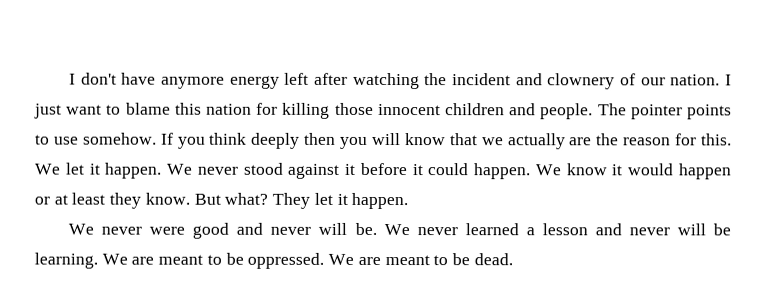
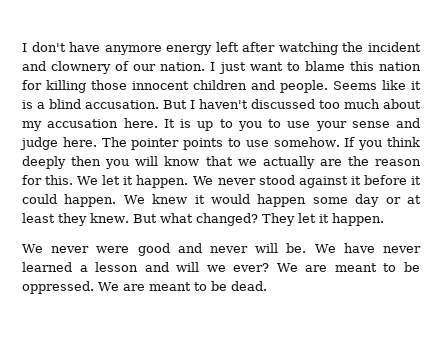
+ Seems like it is a blind accusation. But I haven't discussed too much about my accusation here. It is up to you to use your sense and judge here.
- We know it would happen or at least they know. But what?
+ We knew it would happen some day or at least they knew. But what changed?
- We never learned a lesson and never will be learning.
+ We have never learned a lesson and will we ever?

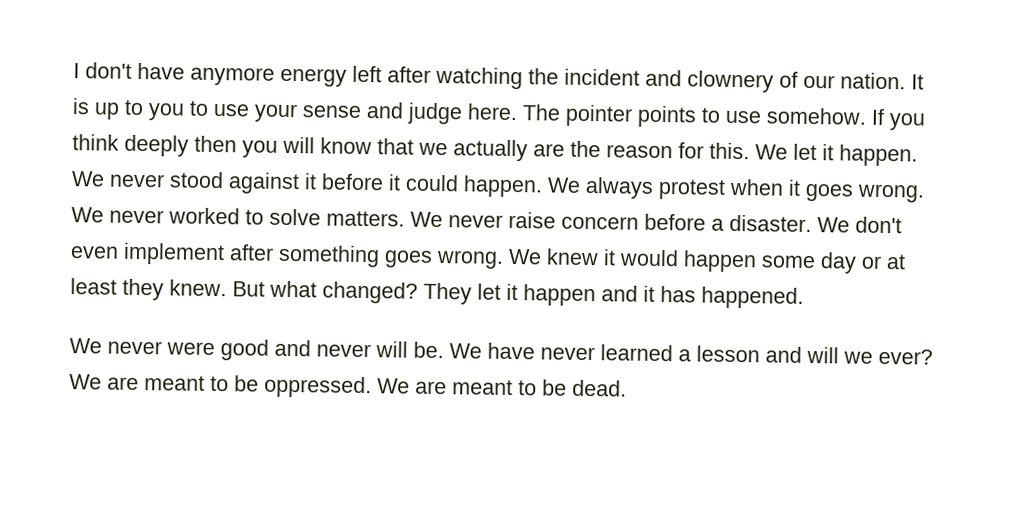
- I just want to blame this nation for killing those innocent children and people. Seems like it is a blind accusation. But I haven't discussed too much about my accusation here.
- We knew it would happen some day or at least they knew.
+ We always protest when it goes wrong. We never worked to solve matters. We never raise concern before a disaster. We don't even implement after something goes wrong. We knew it would happen some day or at least they knew.
- They let it happen.
+ They let it happen and it has happened.

